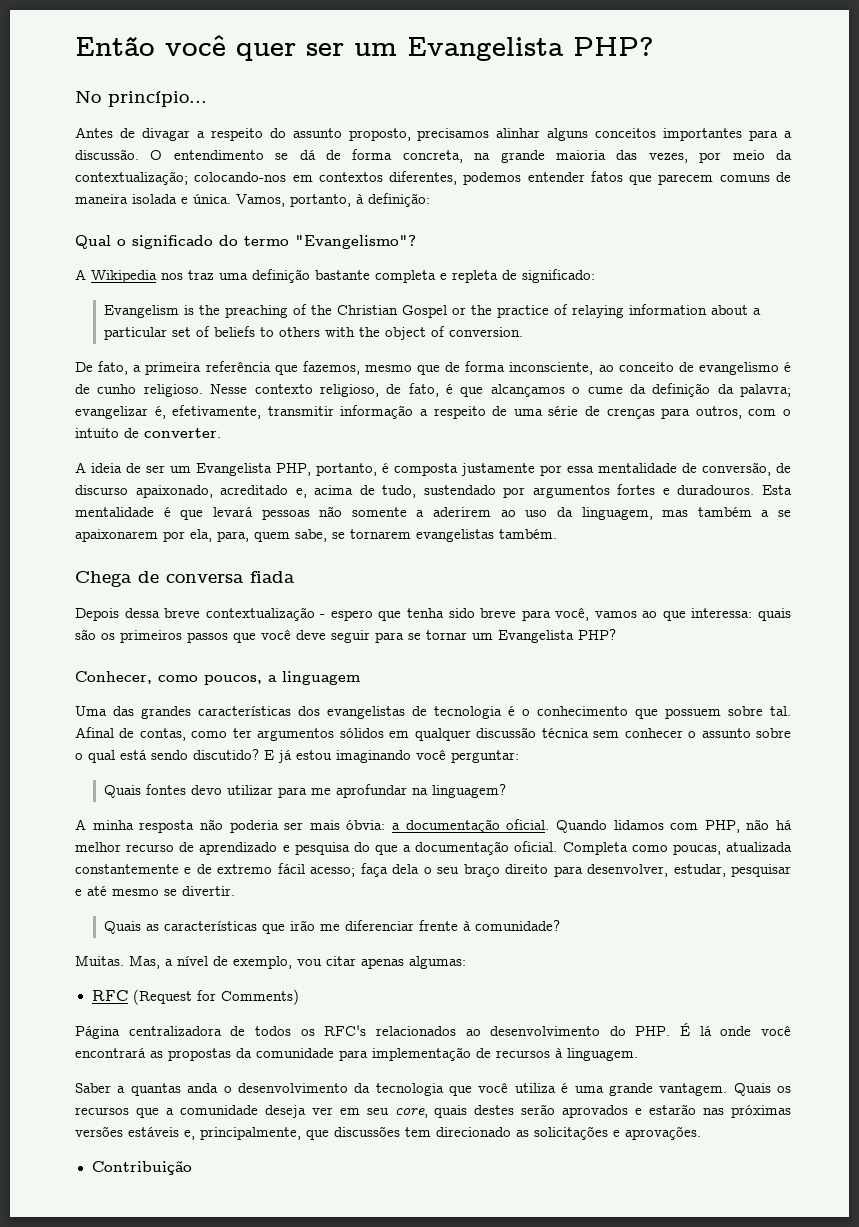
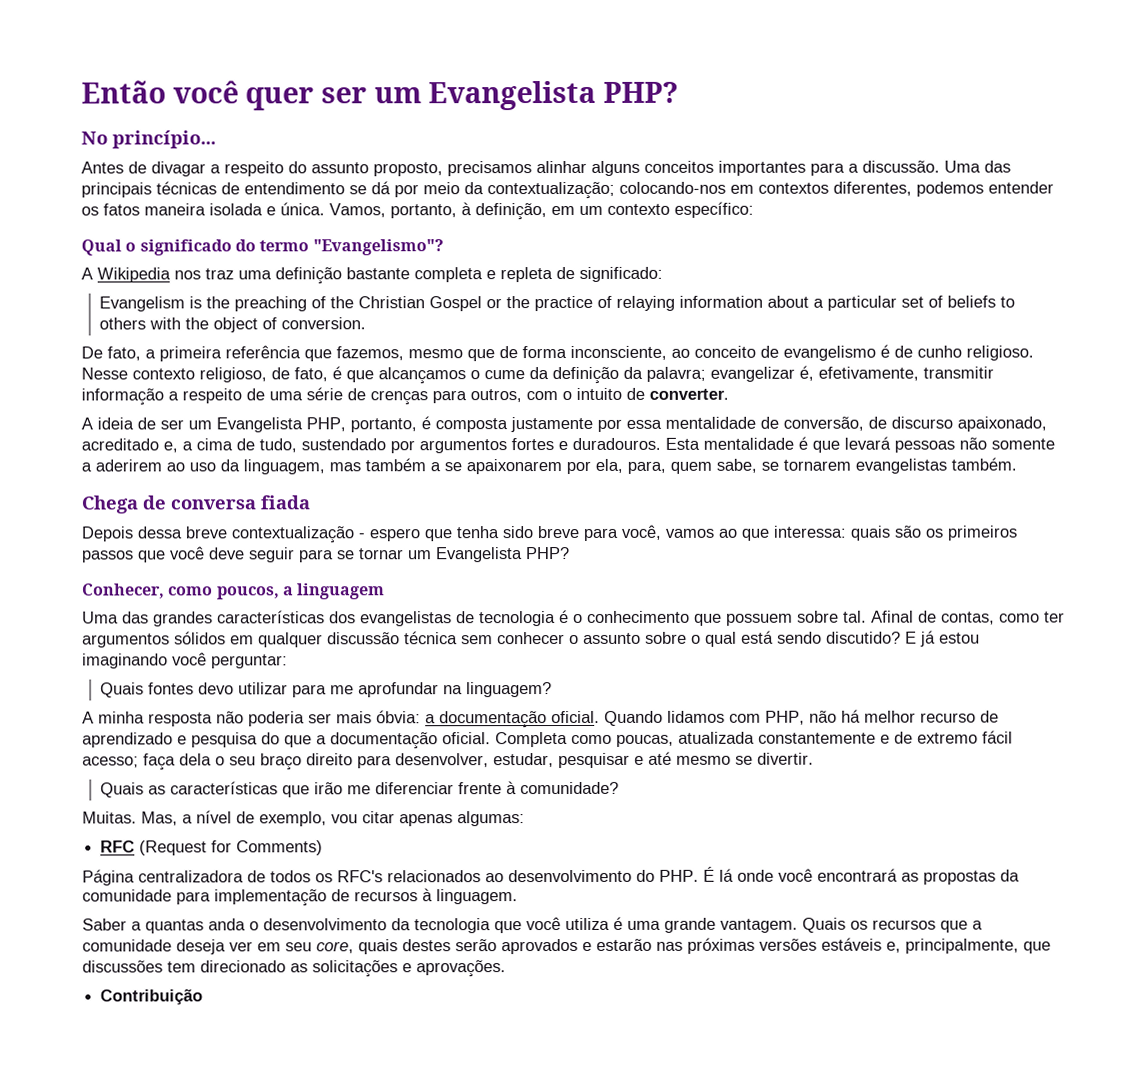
- O entendimento se dá de forma concreta, na grande maioria das vezes, por meio da contextualização; colocando-nos em contextos diferentes, podemos entender fatos que parecem comuns de maneira isolada e única.
+ Uma das principais técnicas de entendimento se dá por meio da contextualização; colocando-nos em contextos diferentes, podemos entender os fatos maneira isolada e única.
- Vamos, portanto, à definição:
+ Vamos, portanto, à definição, em um contexto específico:
- A ideia de ser um Evangelista PHP, portanto, é composta justamente por essa mentalidade de conversão, de discurso apaixonado, acreditado e, acima de tudo, sustendado por argumentos fortes e duradouros.
+ A ideia de ser um Evangelista PHP, portanto, é composta justamente por essa mentalidade de conversão, de discurso apaixonado, acreditado e, a cima de tudo, sustendado por argumentos fortes e duradouros.

